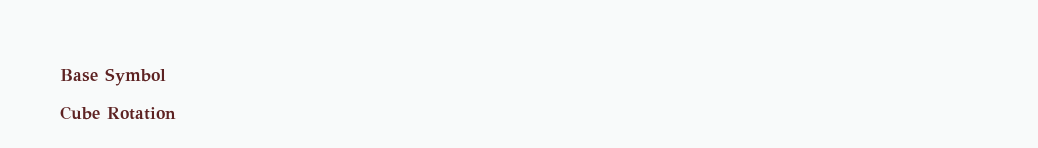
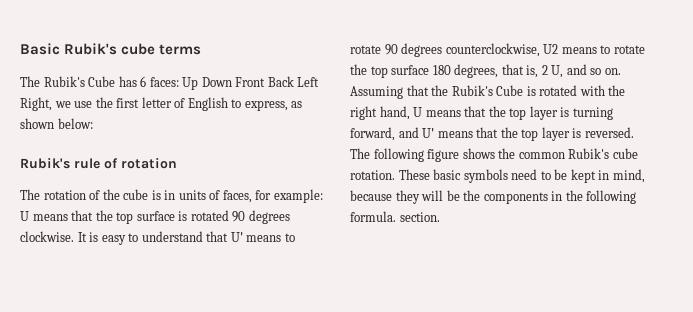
- Base Symbol
- Cube Rotation
+ Basic Rubik's cube terms
+ The Rubik's Cube has 6 faces: Up Down Front Back Left Right, we use the first letter of English to express, as shown below:
+ Rubik's rule of rotation
+ The rotation of the cube is in units of faces, for example: U means that the top surface is rotated 90 degrees clockwise. It is easy to understand that U' means to rotate 90 degrees counterclockwise, U2 means to rotate the top surface 180 degrees, that is, 2 U, and so on. Assuming that the Rubik's Cube is rotated with the right hand, U means that the top layer is turning forward, and U' means that the top layer is reversed. The following figure shows the common Rubik's cube rotation. These basic symbols need to be kept in mind, because they will be the components in the following formula. section.

